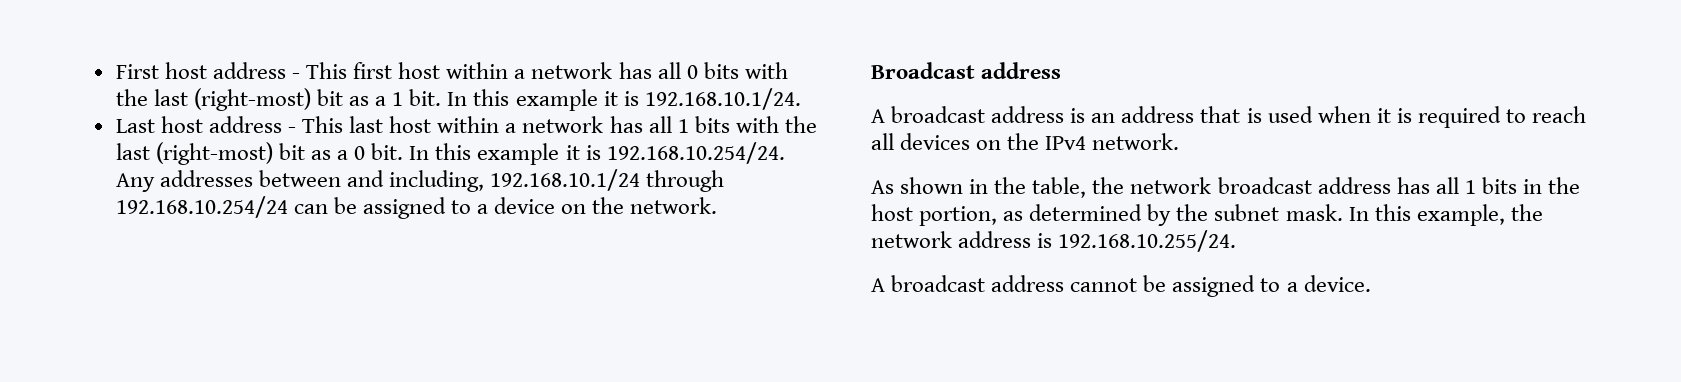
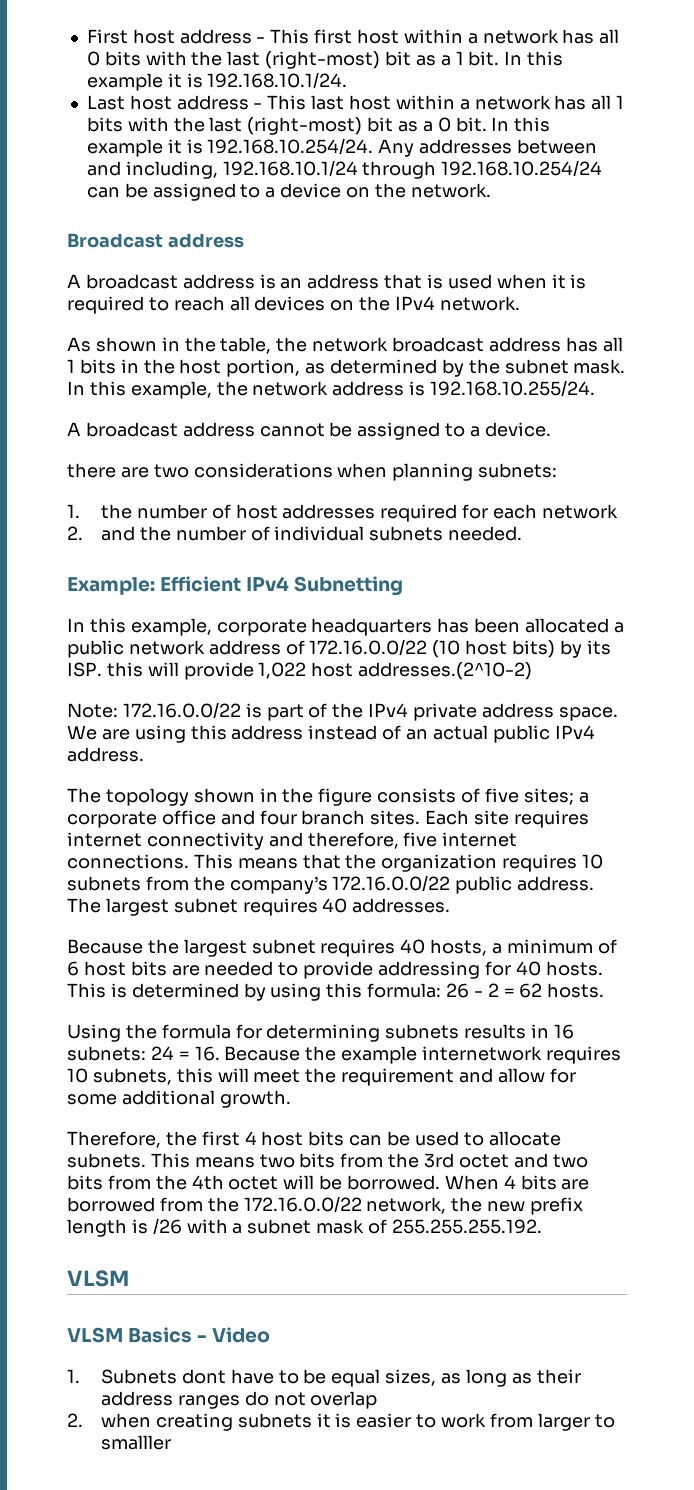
+ there are two considerations when planning subnets:
+ 1. the number of host addresses required for each network
+ 2. and the number of individual subnets needed.
+ Example: Efficient IPv4 Subnetting
+ In this example, corporate headquarters has been allocated a public network address of 172.16.0.0/22 (10 host bits) by its ISP. this will provide 1,022 host addresses.(2^10-2)
+ Note: 172.16.0.0/22 is part of the IPv4 private address space. We are using this address instead of an actual public IPv4 address.
+ The topology shown in the figure consists of five sites; a corporate office and four branch sites. Each site requires internet connectivity and therefore, five internet connections. This means that the organization requires 10 subnets from the company’s 172.16.0.0/22 public address. The largest subnet requires 40 addresses.
+ Because the largest subnet requires 40 hosts, a minimum of 6 host bits are needed to provide addressing for 40 hosts. This is determined by using this formula: 26 - 2 = 62 hosts.
+ Using the formula for determining subnets results in 16 subnets: 24 = 16. Because the example internetwork requires 10 subnets, this will meet the requirement and allow for some additional growth.
+ Therefore, the first 4 host bits can be used to allocate subnets. This means two bits from the 3rd octet and two bits from the 4th octet will be borrowed. When 4 bits are borrowed from the 172.16.0.0/22 network, the new prefix length is /26 with a subnet mask of 255.255.255.192.
+ VLSM
+ VLSM Basics - Video
+ 1. Subnets dont have to be equal sizes, as long as their address ranges do not overlap
+ 2. when creating subnets it is easier to work from larger to smalller

